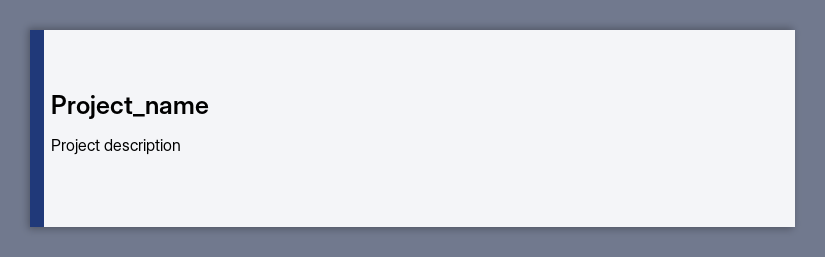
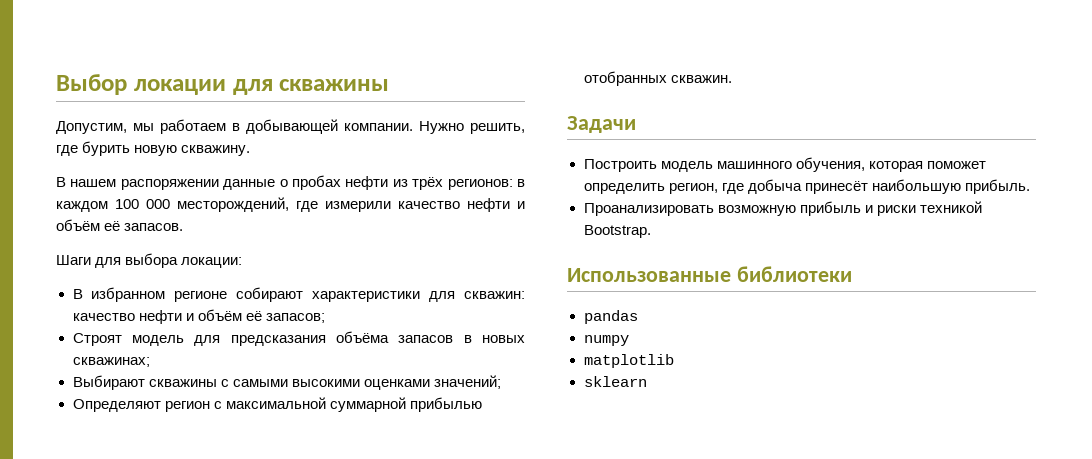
- Project_name
- Project description
+ Выбор локации для скважины
+ Допустим, мы работаем в добывающей компании. Нужно решить, где бурить новую скважину.
+ В нашем распоряжении данные о пробах нефти из трёх регионов: в каждом 100 000 месторождений, где измерили качество нефти и объём её запасов.
+ Шаги для выбора локации:
+ В избранном регионе собирают характеристики для скважин: качество нефти и объём её запасов;
+ Строят модель для предсказания объёма запасов в новых скважинах;
+ Выбирают скважины с самыми высокими оценками значений;
+ Определяют регион с максимальной суммарной прибылью отобранных скважин.
+ Задачи
+ Построить модель машинного обучения, которая поможет определить регион, где добыча принесёт наибольшую прибыль.
+ Проанализировать возможную прибыль и риски техникой Bootstrap.
+ Использованные библиотеки
+ pandas
+ numpy
+ matplotlib
+ sklearn

